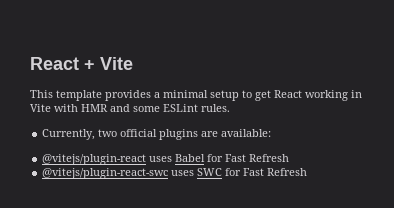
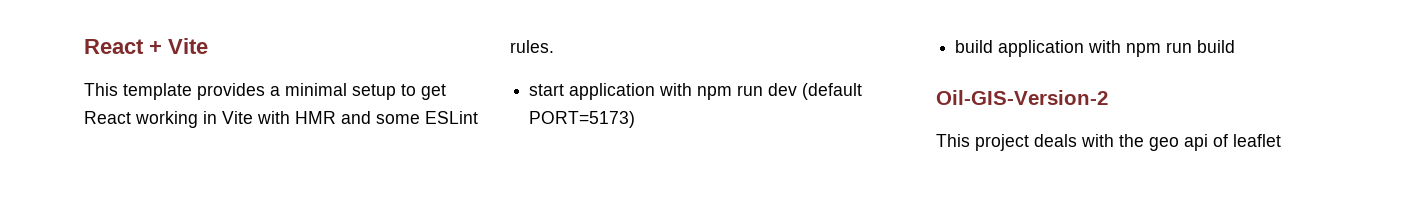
- Currently, two official plugins are available:
- @vitejs/plugin-react uses Babel for Fast Refresh
- @vitejs/plugin-react-swc uses SWC for Fast Refresh
+ start application with npm run dev (default PORT=5173)
+ build application with npm run build
+ Oil-GIS-Version-2
+ This project deals with the geo api of leaflet

